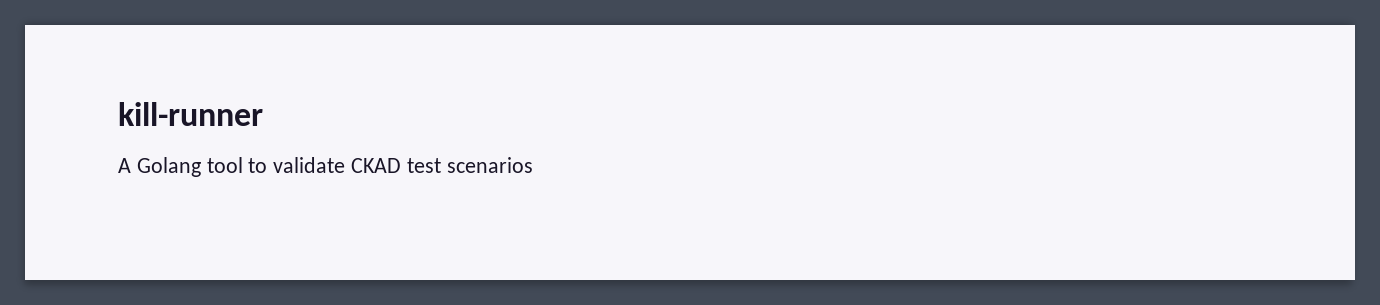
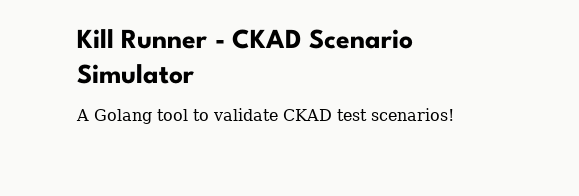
- kill-runner
+ Kill Runner - CKAD Scenario Simulator
- A Golang tool to validate CKAD test scenarios
+ A Golang tool to validate CKAD test scenarios!

